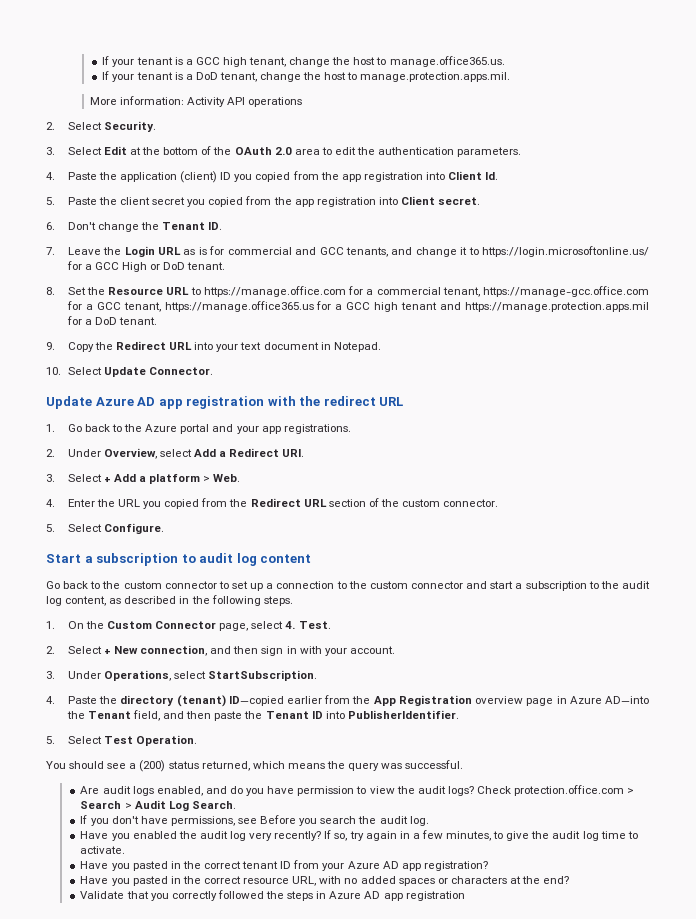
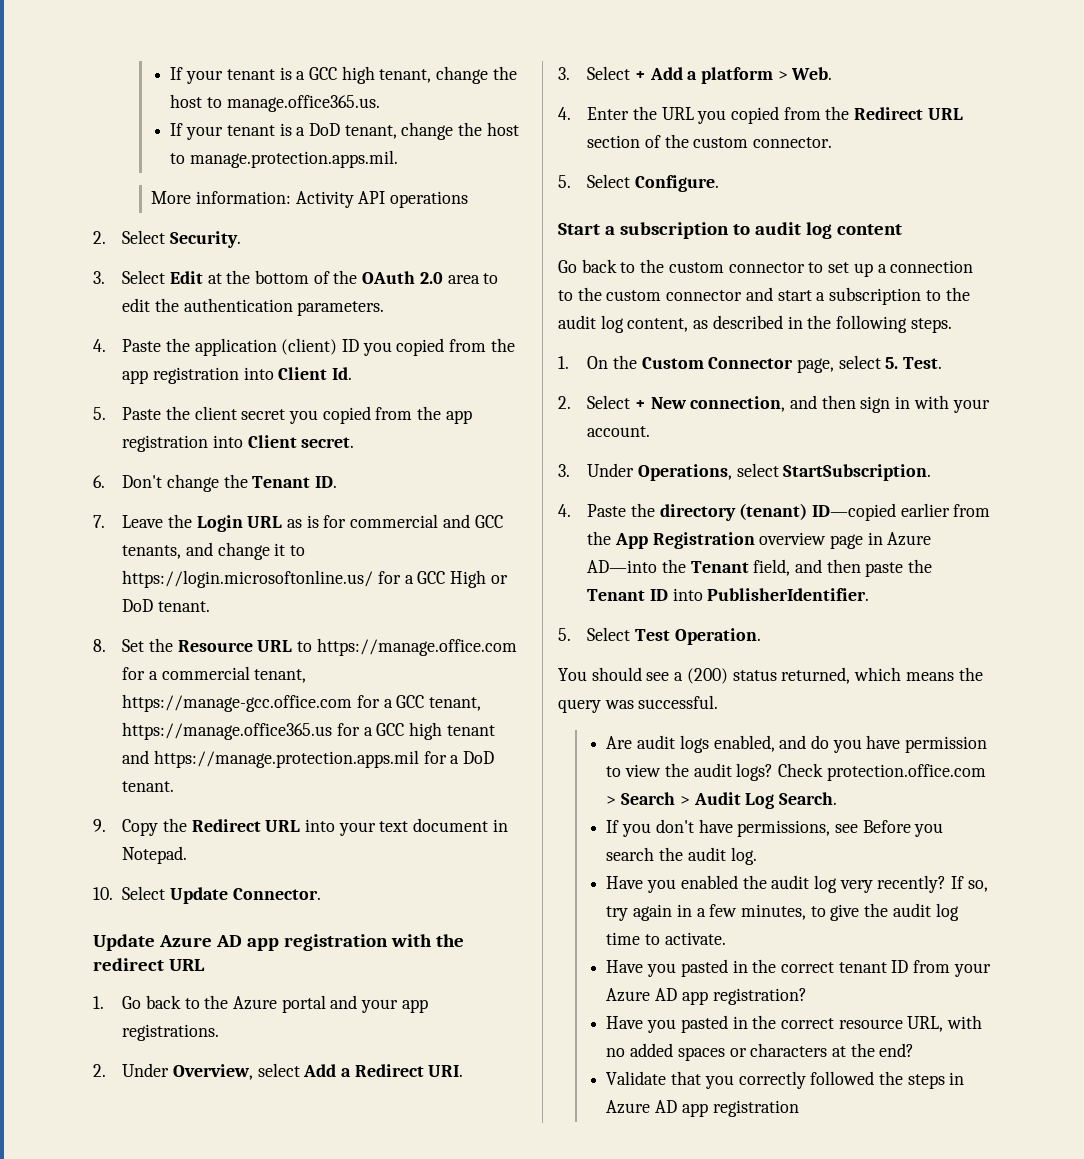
- 1. On the Custom Connector page, select 4. Test.
+ 1. On the Custom Connector page, select 5. Test.

